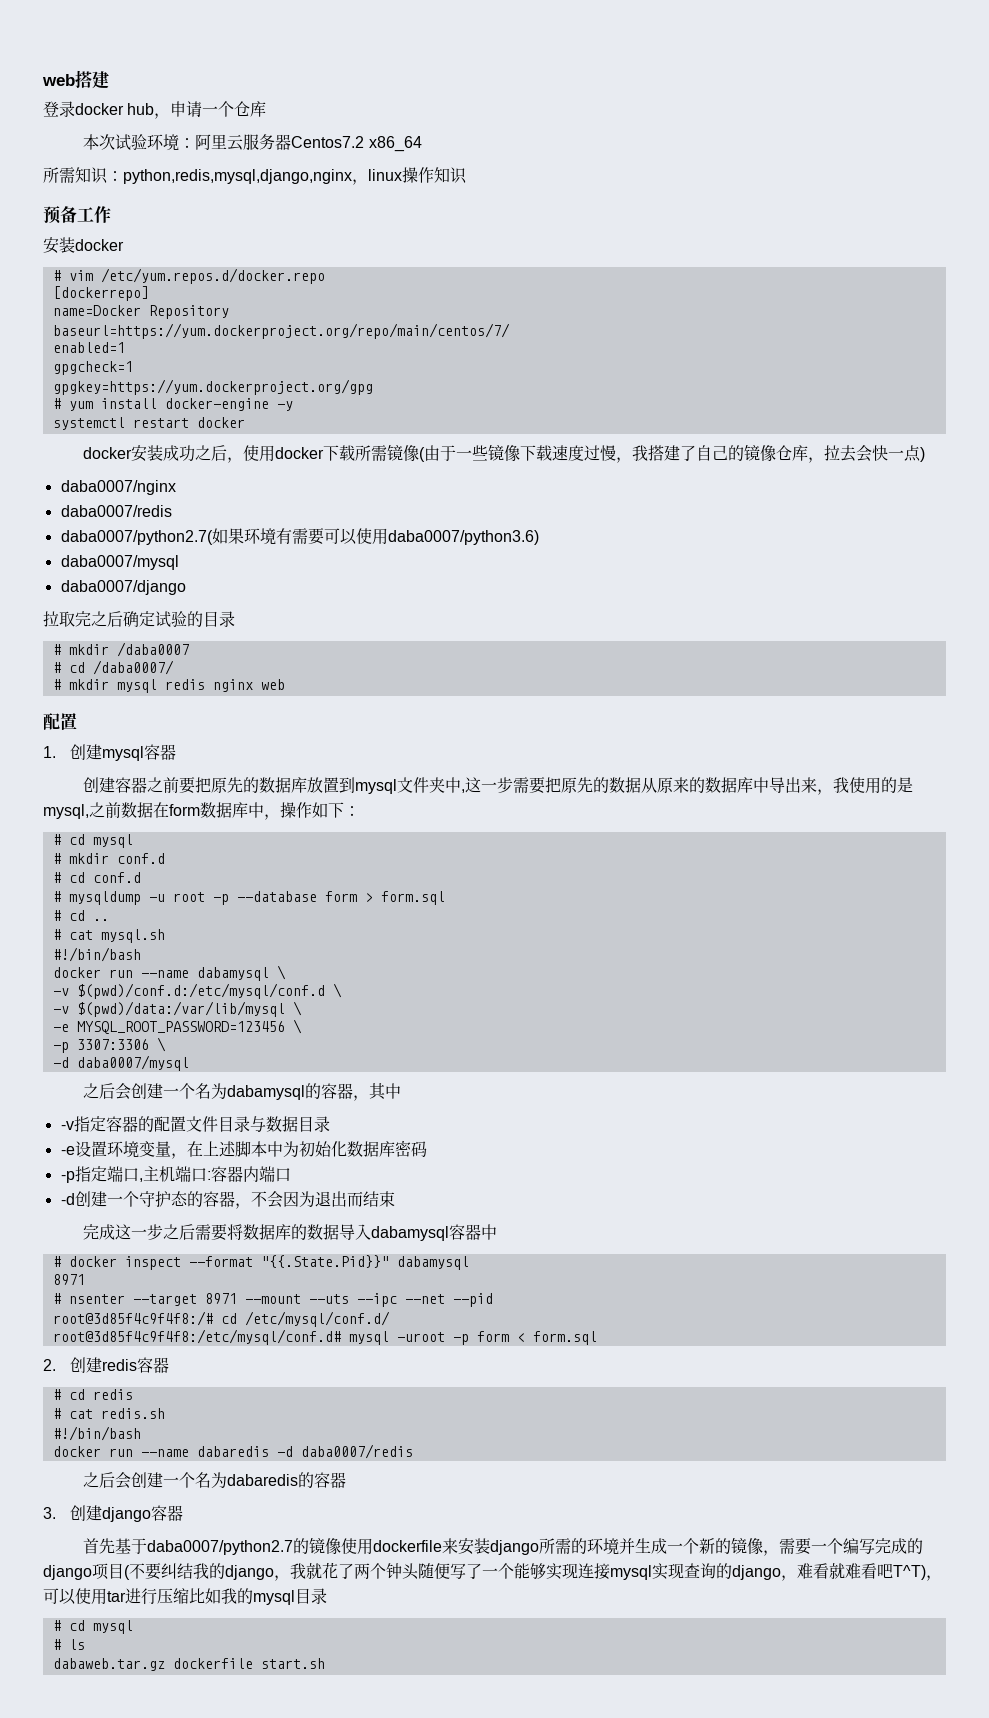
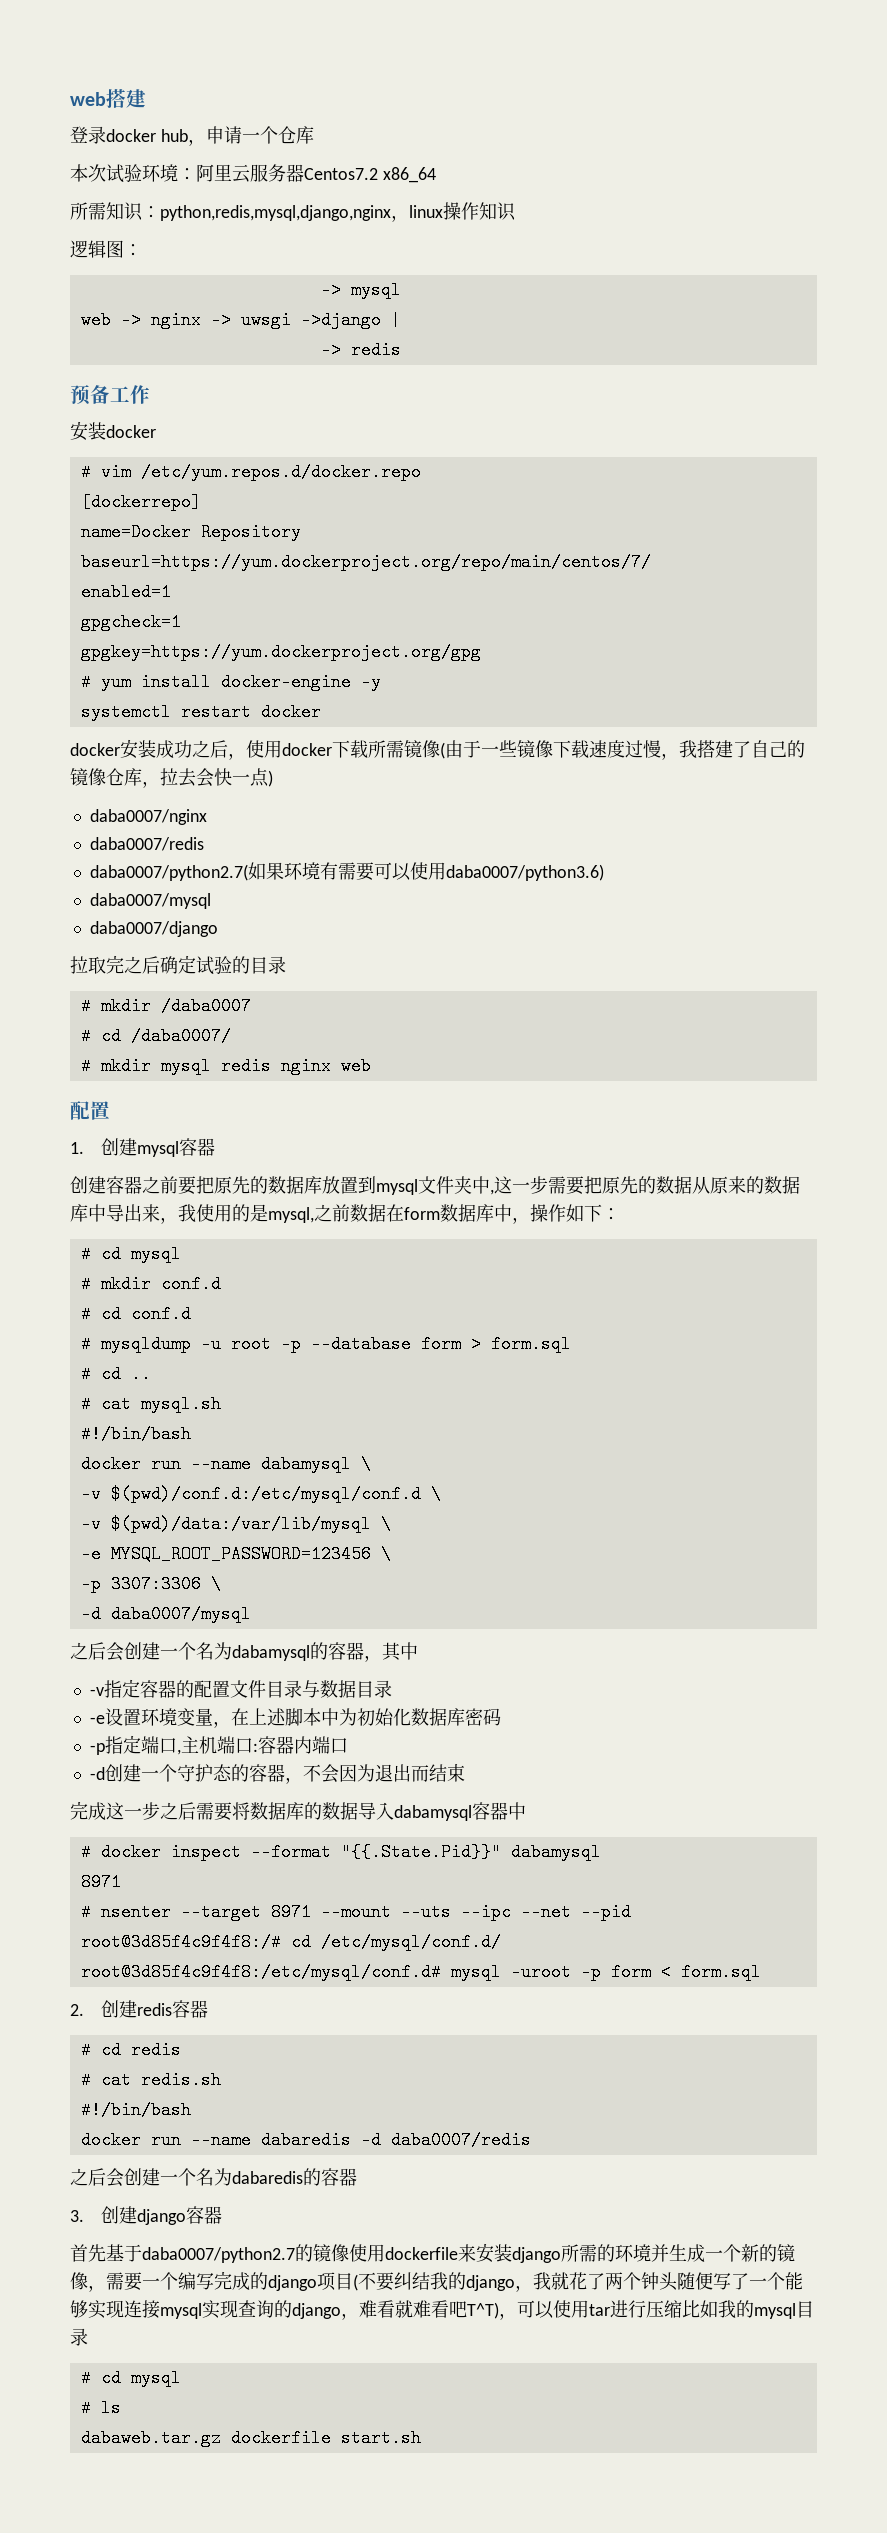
+ 逻辑图：
+ -> mysql
+ web -> nginx -> uwsgi ->django |
+ -> redis

